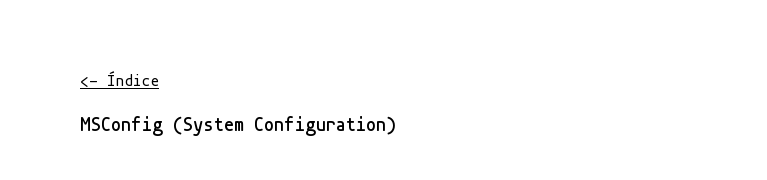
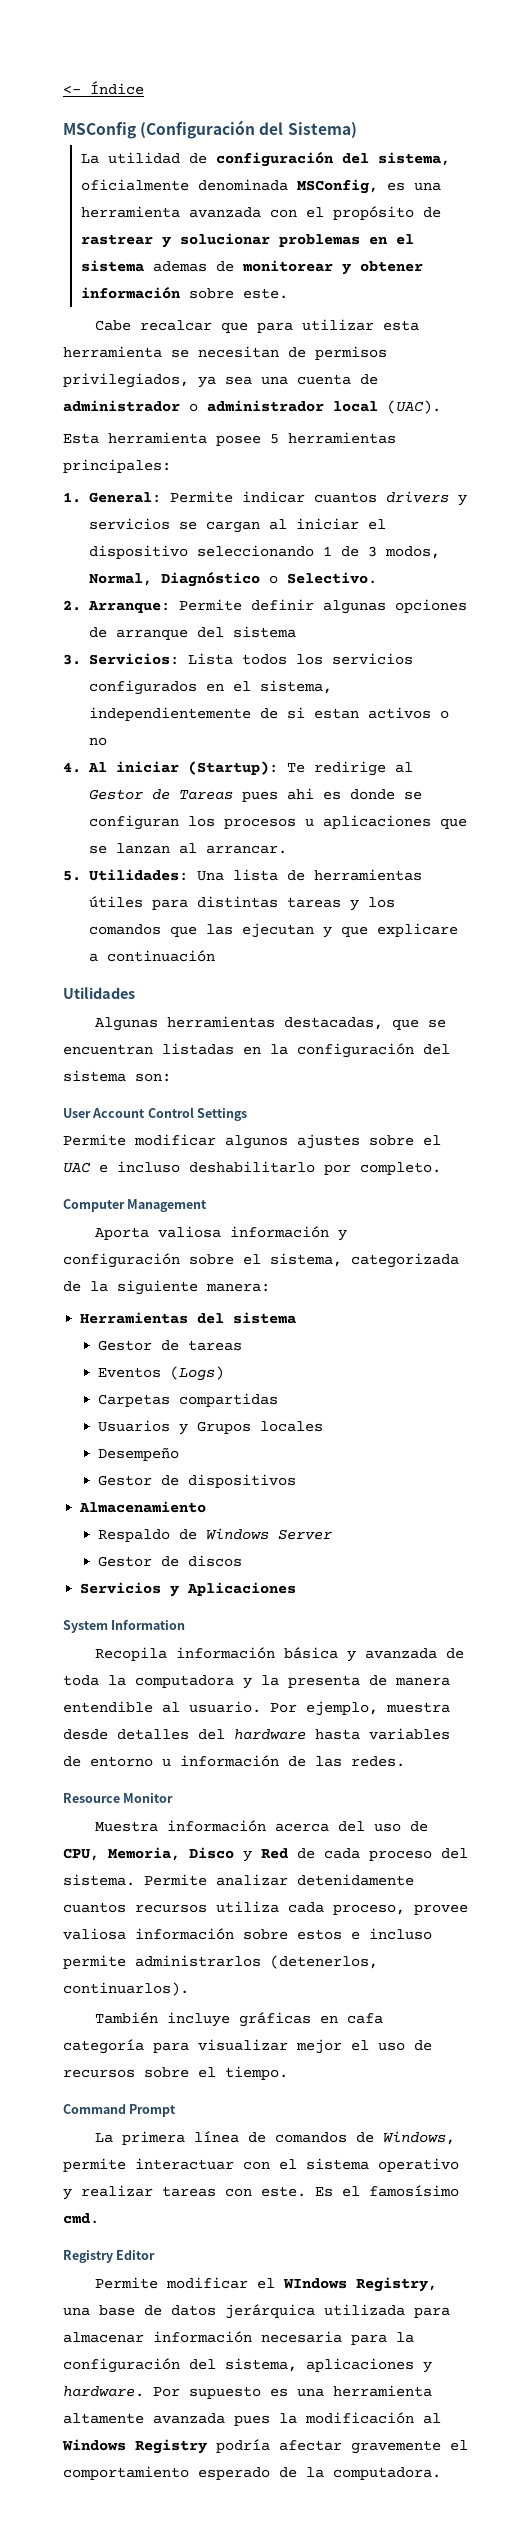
- MSConfig (System Configuration)
+ MSConfig (Configuración del Sistema)
+ La utilidad de configuración del sistema, oficialmente denominada MSConfig, es una herramienta avanzada con el propósito de rastrear y solucionar problemas en el sistema ademas de monitorear y obtener información sobre este.
+ Cabe recalcar que para utilizar esta herramienta se necesitan de permisos privilegiados, ya sea una cuenta de administrador o administrador local (UAC).
+ Esta herramienta posee 5 herramientas principales:
+ 1. General: Permite indicar cuantos drivers y servicios se cargan al iniciar el dispositivo seleccionando 1 de 3 modos, Normal, Diagnóstico o Selectivo.
+ 2. Arranque: Permite definir algunas opciones de arranque del sistema
+ 3. Servicios: Lista todos los servicios configurados en el sistema, independientemente de si estan activos o no
+ 4. Al iniciar (Startup): Te redirige al Gestor de Tareas pues ahi es donde se configuran los procesos u aplicaciones que se lanzan al arrancar.
+ 5. Utilidades: Una lista de herramientas útiles para distintas tareas y los comandos que las ejecutan y que explicare a continuación
+ Utilidades
+ Algunas herramientas destacadas, que se encuentran listadas en la configuración del sistema son:
+ User Account Control Settings
+ Permite modificar algunos ajustes sobre el UAC e incluso deshabilitarlo por completo.
+ Computer Management
+ Aporta valiosa información y configuración sobre el sistema, categorizada de la siguiente manera:
+ Herramientas del sistema
+ Gestor de tareas
+ Eventos (Logs)
+ Carpetas compartidas
+ Usuarios y Grupos locales
+ Desempeño
+ Gestor de dispositivos
+ Almacenamiento
+ Respaldo de Windows Server
+ Gestor de discos
+ Servicios y Aplicaciones
+ System Information
+ Recopila información básica y avanzada de toda la computadora y la presenta de manera entendible al usuario. Por ejemplo, muestra desde detalles del hardware hasta variables de entorno u información de las redes.
+ Resource Monitor
+ Muestra información acerca del uso de CPU, Memoria, Disco y Red de cada proceso del sistema. Permite analizar detenidamente cuantos recursos utiliza cada proceso, provee valiosa información sobre estos e incluso permite administrarlos (detenerlos, continuarlos).
+ También incluye gráficas en cafa categoría para visualizar mejor el uso de recursos sobre el tiempo.
+ Command Prompt
+ La primera línea de comandos de Windows, permite interactuar con el sistema operativo y realizar tareas con este. Es el famosísimo cmd.
+ Registry Editor
+ Permite modificar el WIndows Registry, una base de datos jerárquica utilizada para almacenar información necesaria para la configuración del sistema, aplicaciones y hardware. Por supuesto es una herramienta altamente avanzada pues la modificación al Windows Registry podría afectar gravemente el comportamiento esperado de la computadora.

